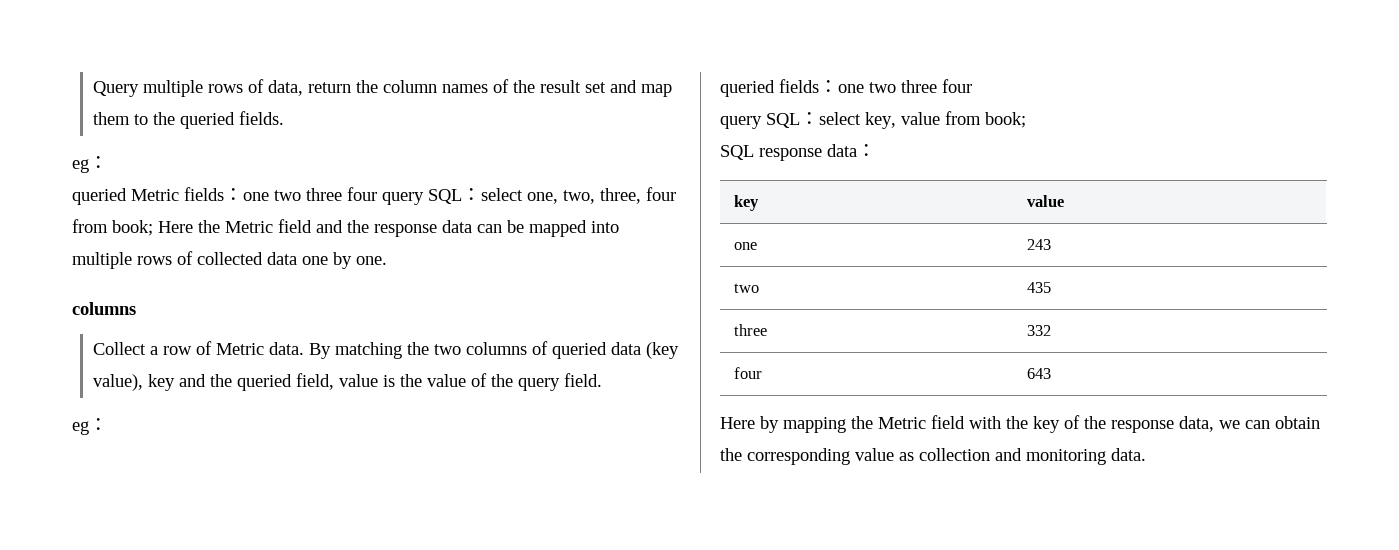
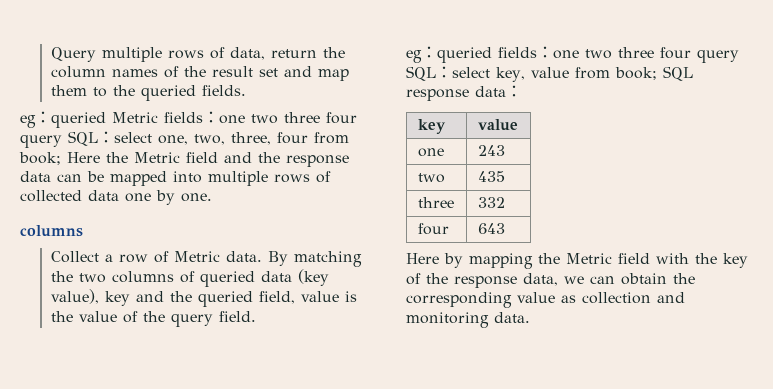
  Query multiple rows of data, return the column names of the result set and map them to the queried fields.
- eg：
- queried Metric fields：one two three four query SQL：select one, two, three, four from book; Here the Metric field and the response data can be mapped into multiple rows of collected data one by one.
+ eg：queried Metric fields：one two three four query SQL：select one, two, three, four from book; Here the Metric field and the response data can be mapped into multiple rows of collected data one by one.
  By matching the two columns of queried data (key value), key and the queried field, value is the value of the query field.
- eg：
- queried fields：one two three four
- query SQL：select key, value from book;
- SQL response data：
+ eg：queried fields：one two three four query SQL：select key, value from book; SQL response data：

